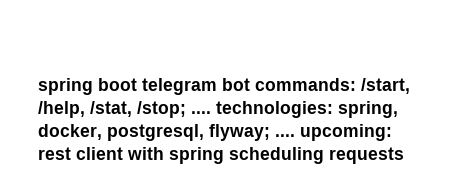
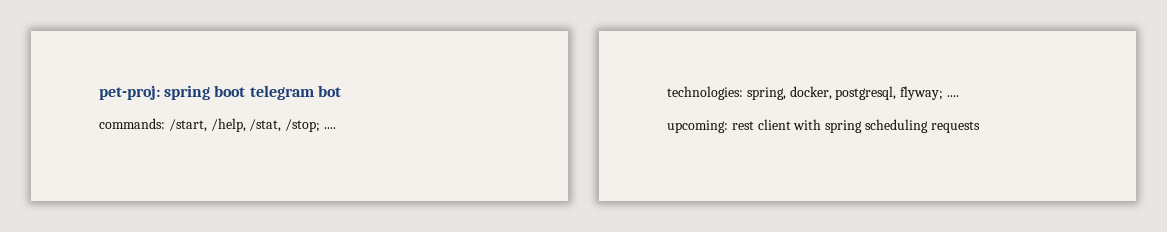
- spring boot telegram bot commands: /start, /help, /stat, /stop; .... technologies: spring, docker, postgresql, flyway; .... upcoming: rest client with spring scheduling requests
+ pet-proj: spring boot telegram bot
+ commands: /start, /help, /stat, /stop; ....
+ technologies: spring, docker, postgresql, flyway; ....
+ upcoming: rest client with spring scheduling requests

